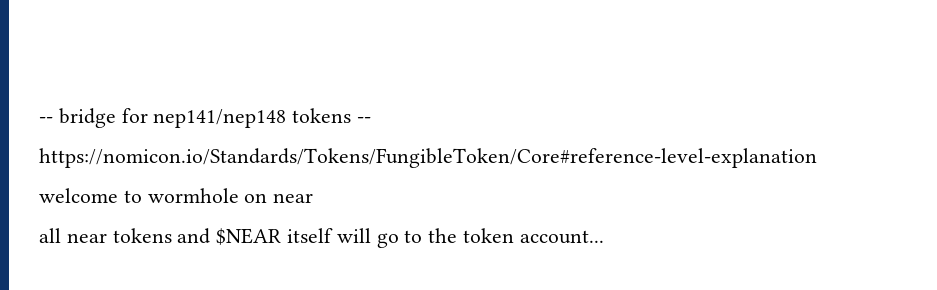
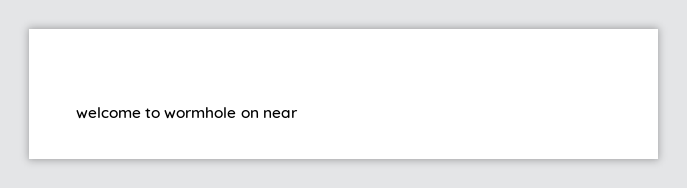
- -- bridge for nep141/nep148 tokens --
- https://nomicon.io/Standards/Tokens/FungibleToken/Core#reference-level-explanation
- all near tokens and $NEAR itself will go to the token account...

